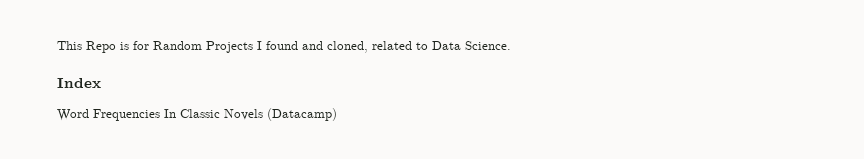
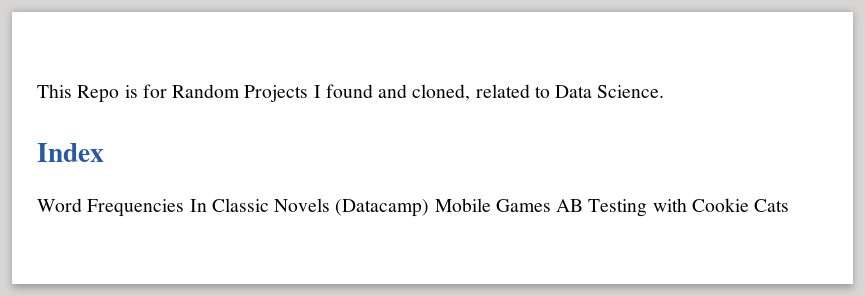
- Word Frequencies In Classic Novels (Datacamp)
+ Word Frequencies In Classic Novels (Datacamp) Mobile Games AB Testing with Cookie Cats

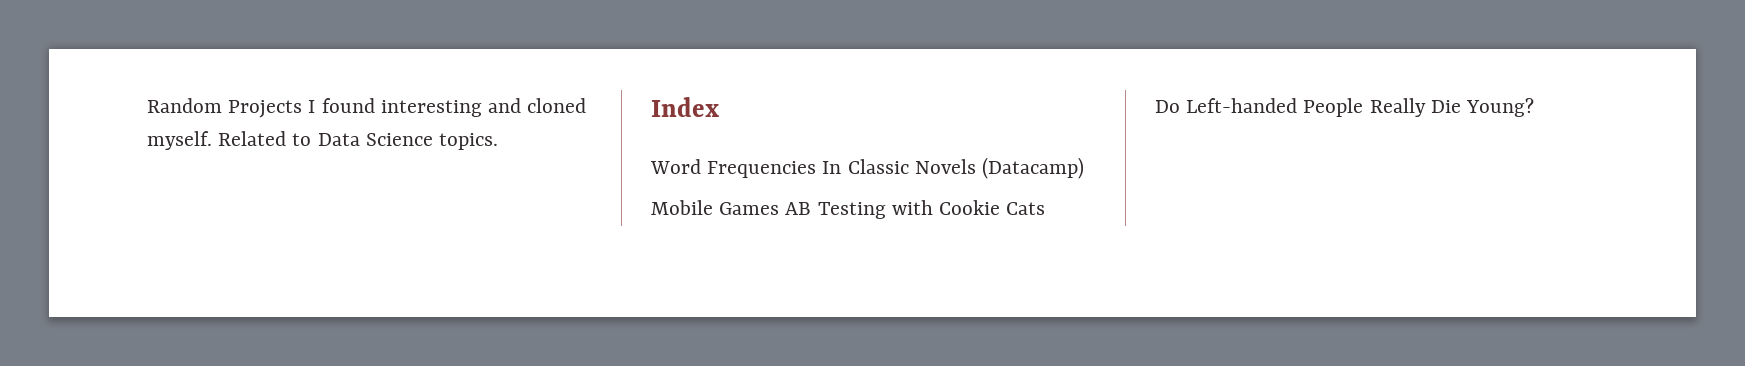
- This Repo is for Random Projects I found and cloned, related to Data Science.
+ Random Projects I found interesting and cloned myself. Related to Data Science topics.
- Word Frequencies In Classic Novels (Datacamp) Mobile Games AB Testing with Cookie Cats
+ Word Frequencies In Classic Novels (Datacamp)
+ Mobile Games AB Testing with Cookie Cats
+ Do Left-handed People Really Die Young?

